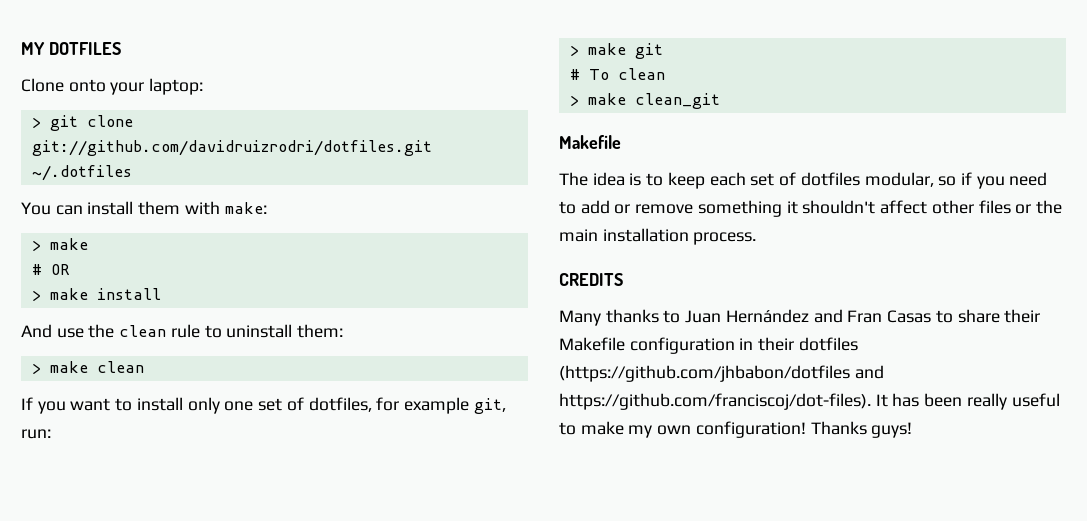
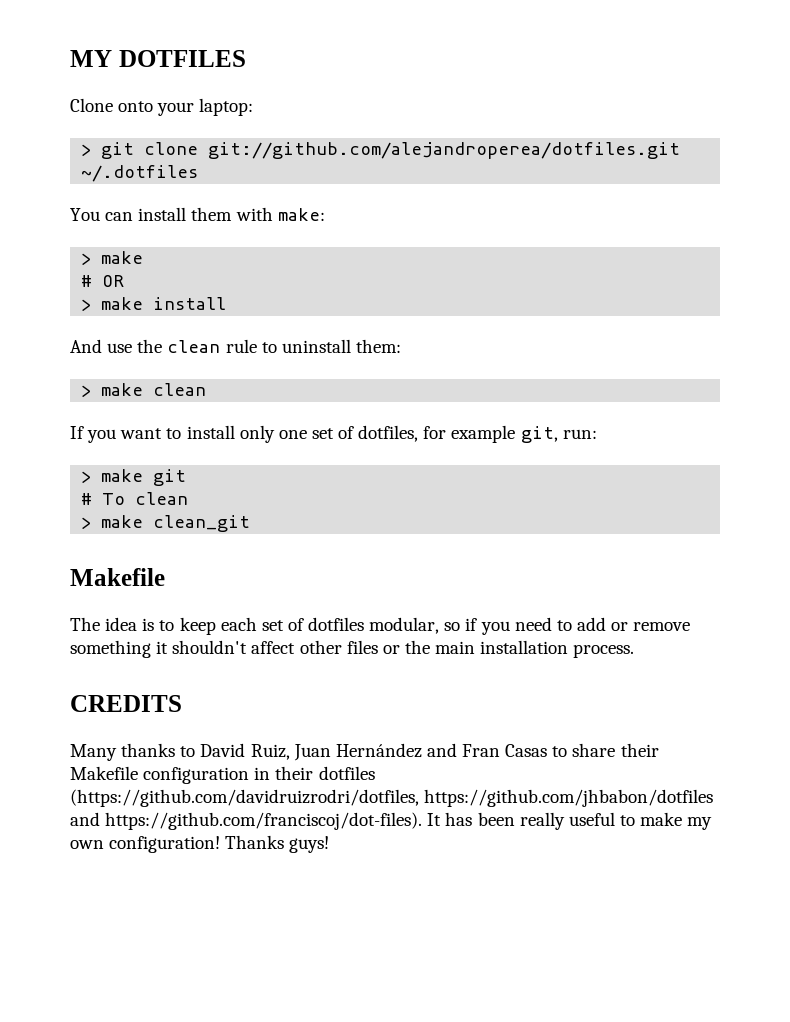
- > git clone git://github.com/davidruizrodri/dotfiles.git ~/.dotfiles
+ > git clone git://github.com/alejandroperea/dotfiles.git ~/.dotfiles
- Many thanks to Juan Hernández and Fran Casas to share their Makefile configuration in their dotfiles (https://github.com/jhbabon/dotfiles and https://github.com/franciscoj/dot-files). It has been really useful to make my own configuration!
+ Many thanks to David Ruiz, Juan Hernández and Fran Casas to share their Makefile configuration in their dotfiles (https://github.com/davidruizrodri/dotfiles, https://github.com/jhbabon/dotfiles and https://github.com/franciscoj/dot-files). It has been really useful to make my own configuration!

